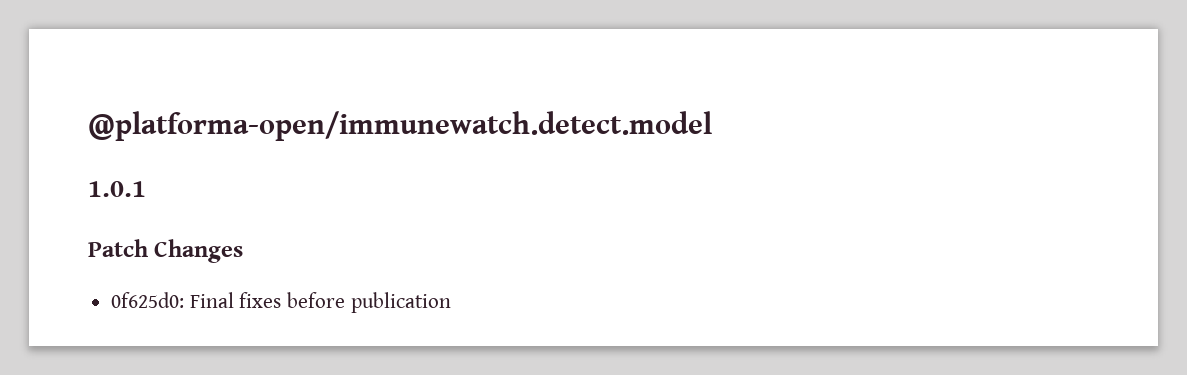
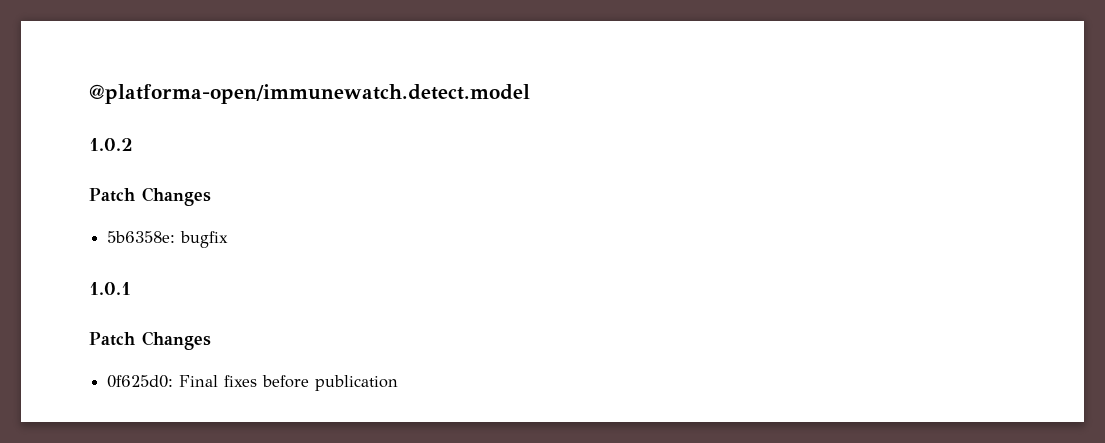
+ 1.0.2
+ Patch Changes
+ 5b6358e: bugfix

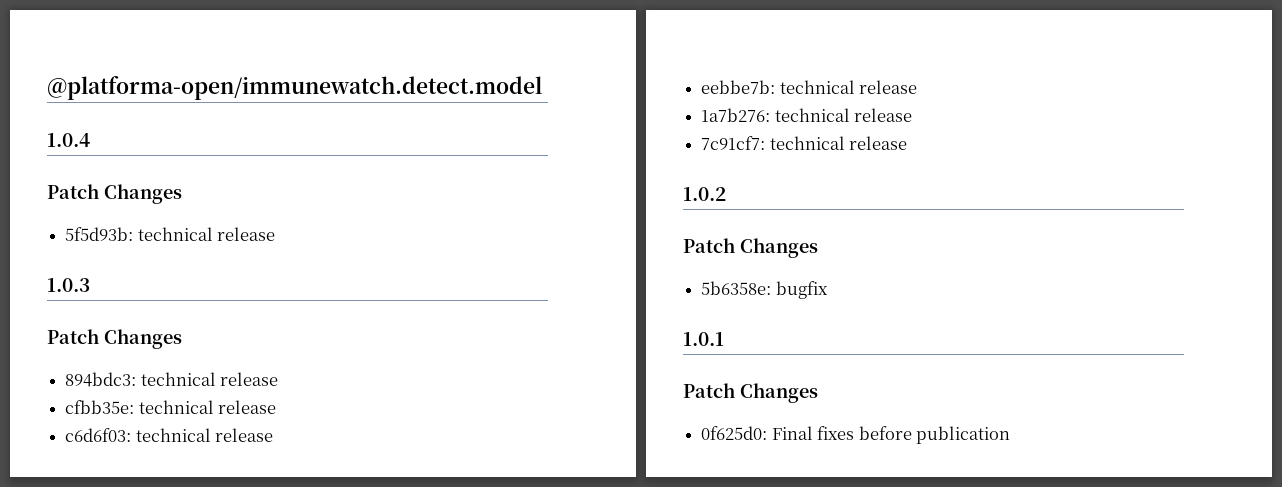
+ 1.0.4
+ Patch Changes
+ 5f5d93b: technical release
+ 1.0.3
+ Patch Changes
+ 894bdc3: technical release
+ cfbb35e: technical release
+ c6d6f03: technical release
+ eebbe7b: technical release
+ 1a7b276: technical release
+ 7c91cf7: technical release

